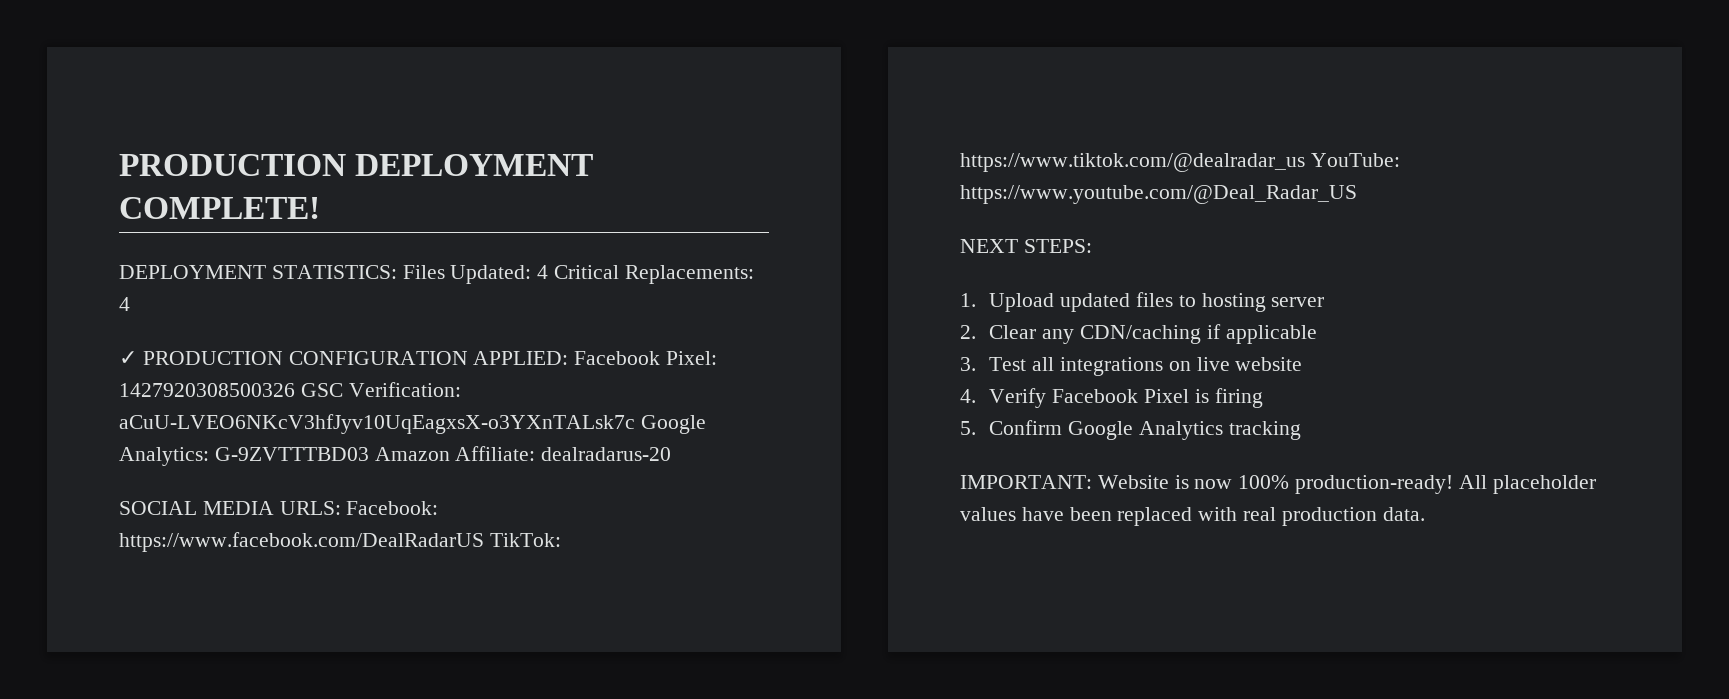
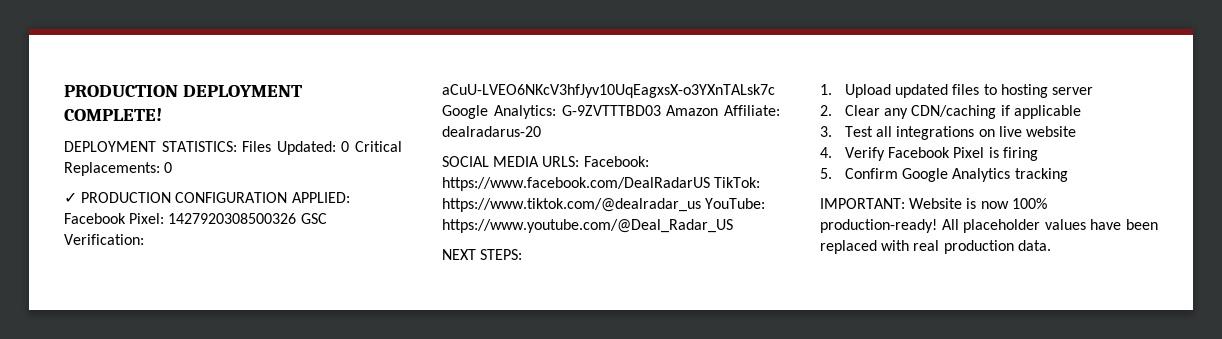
- DEPLOYMENT STATISTICS: Files Updated: 4 Critical Replacements: 4
+ DEPLOYMENT STATISTICS: Files Updated: 0 Critical Replacements: 0

